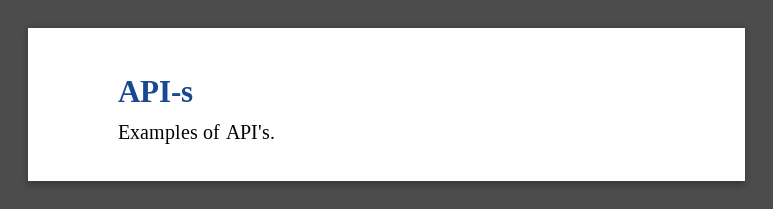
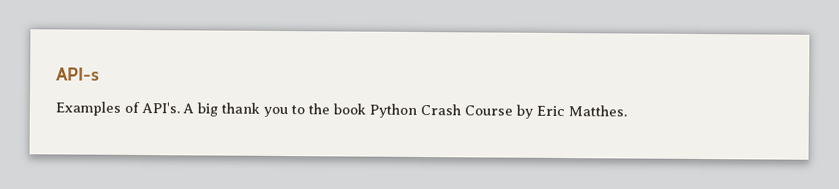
+ A big thank you to the book Python Crash Course by Eric Matthes.

